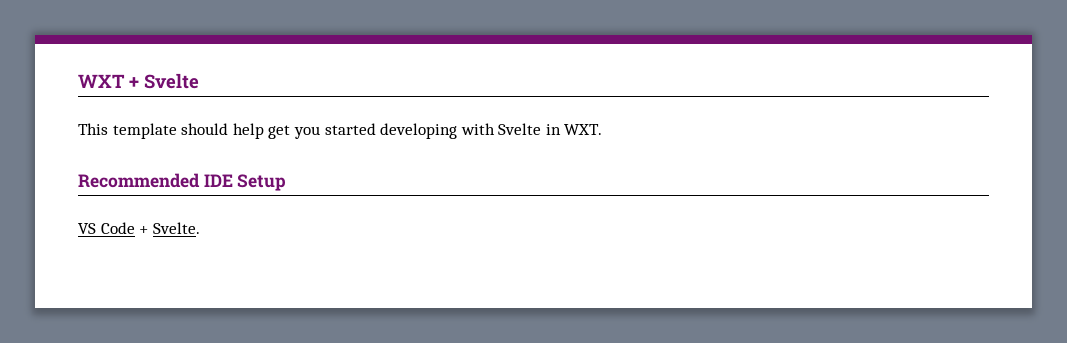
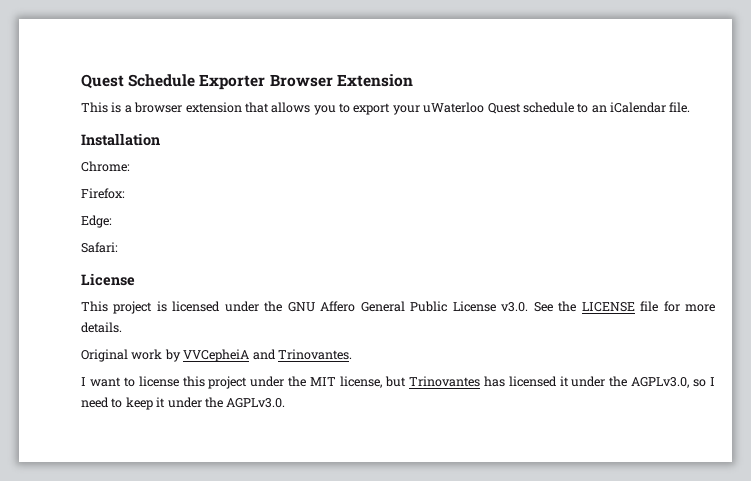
- WXT + Svelte
- This template should help get you started developing with Svelte in WXT.
- Recommended IDE Setup
- VS Code + Svelte.
+ Quest Schedule Exporter Browser Extension
+ This is a browser extension that allows you to export your uWaterloo Quest schedule to an iCalendar file.
+ Installation
+ Chrome:
+ Firefox:
+ Edge:
+ Safari:
+ License
+ This project is licensed under the GNU Affero General Public License v3.0. See the LICENSE file for more details.
+ Original work by VVCepheiA and Trinovantes.
+ I want to license this project under the MIT license, but Trinovantes has licensed it under the AGPLv3.0, so I need to keep it under the AGPLv3.0.

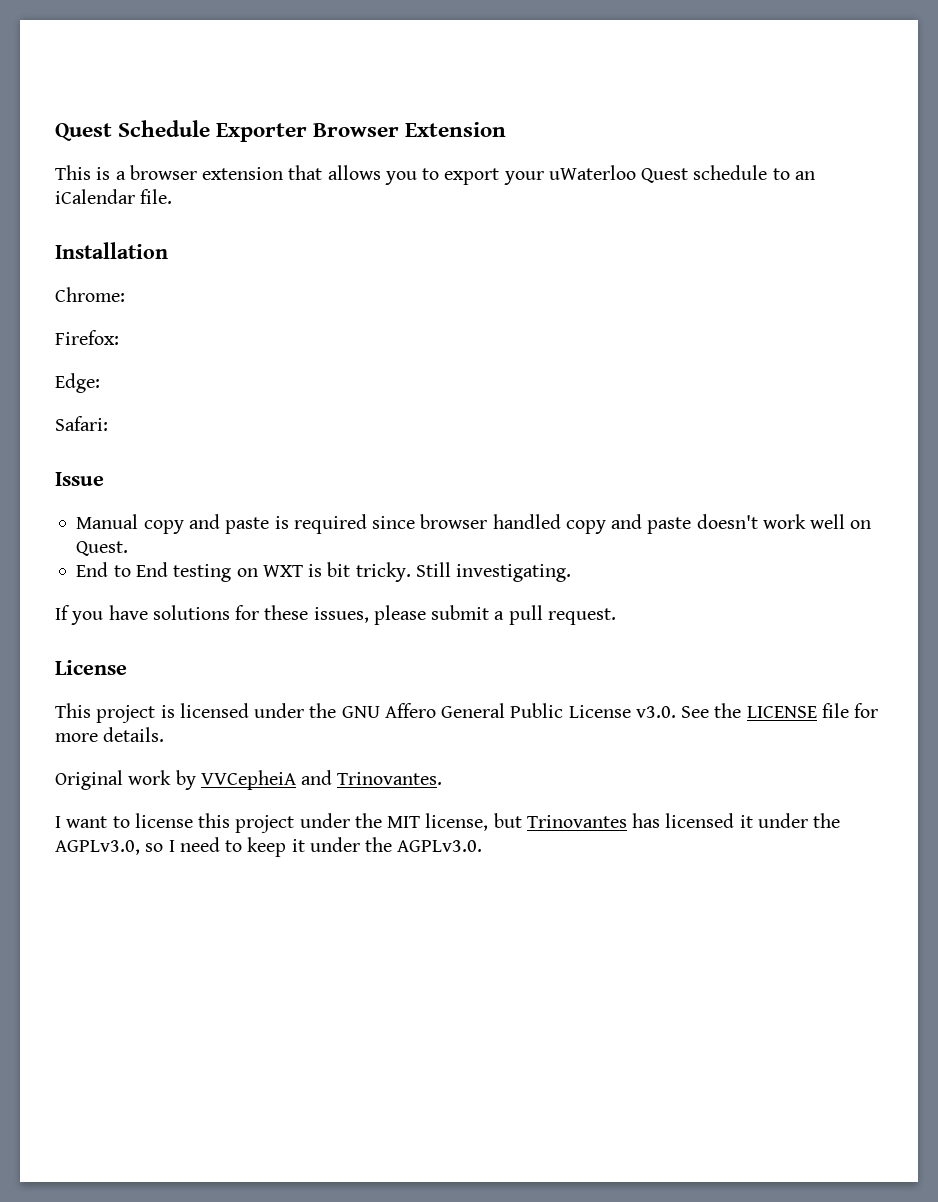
+ Issue
+ Manual copy and paste is required since browser handled copy and paste doesn't work well on Quest.
+ End to End testing on WXT is bit tricky. Still investigating.
+ If you have solutions for these issues, please submit a pull request.

